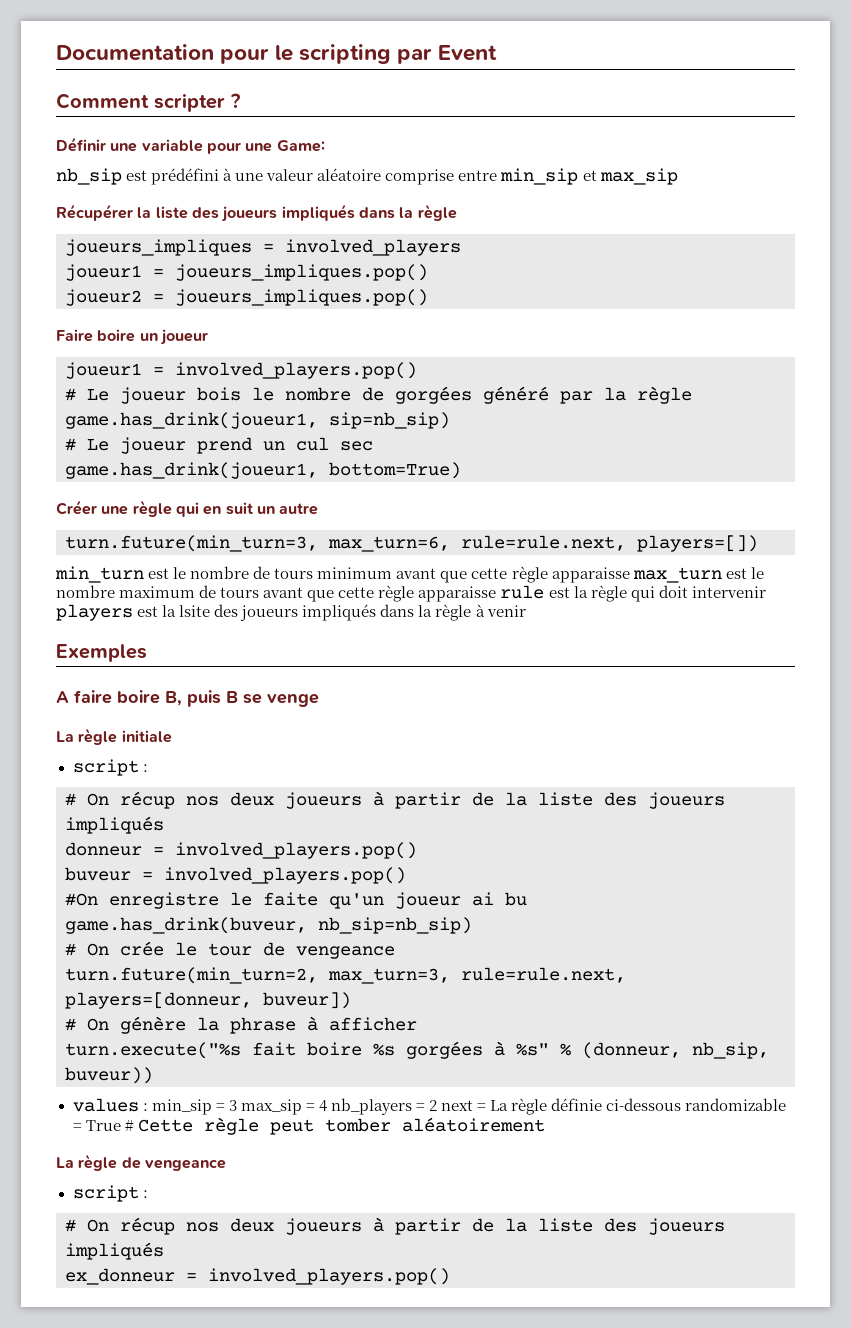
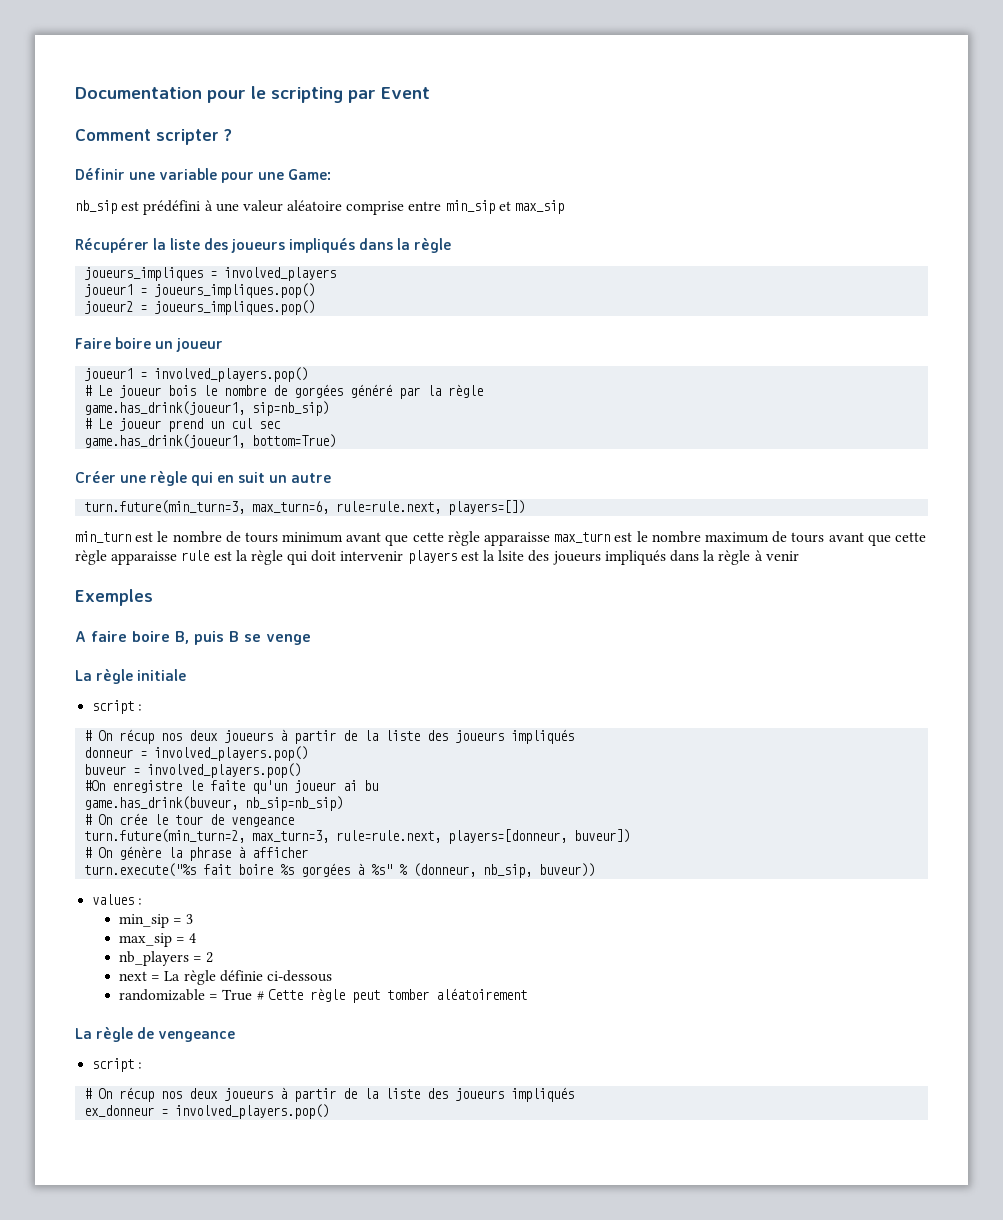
- values : min_sip = 3 max_sip = 4 nb_players = 2 next = La règle définie ci-dessous randomizable = True # Cette règle peut tomber aléatoirement
+ values :
+ min_sip = 3
+ max_sip = 4
+ nb_players = 2
+ next = La règle définie ci-dessous
+ randomizable = True # Cette règle peut tomber aléatoirement

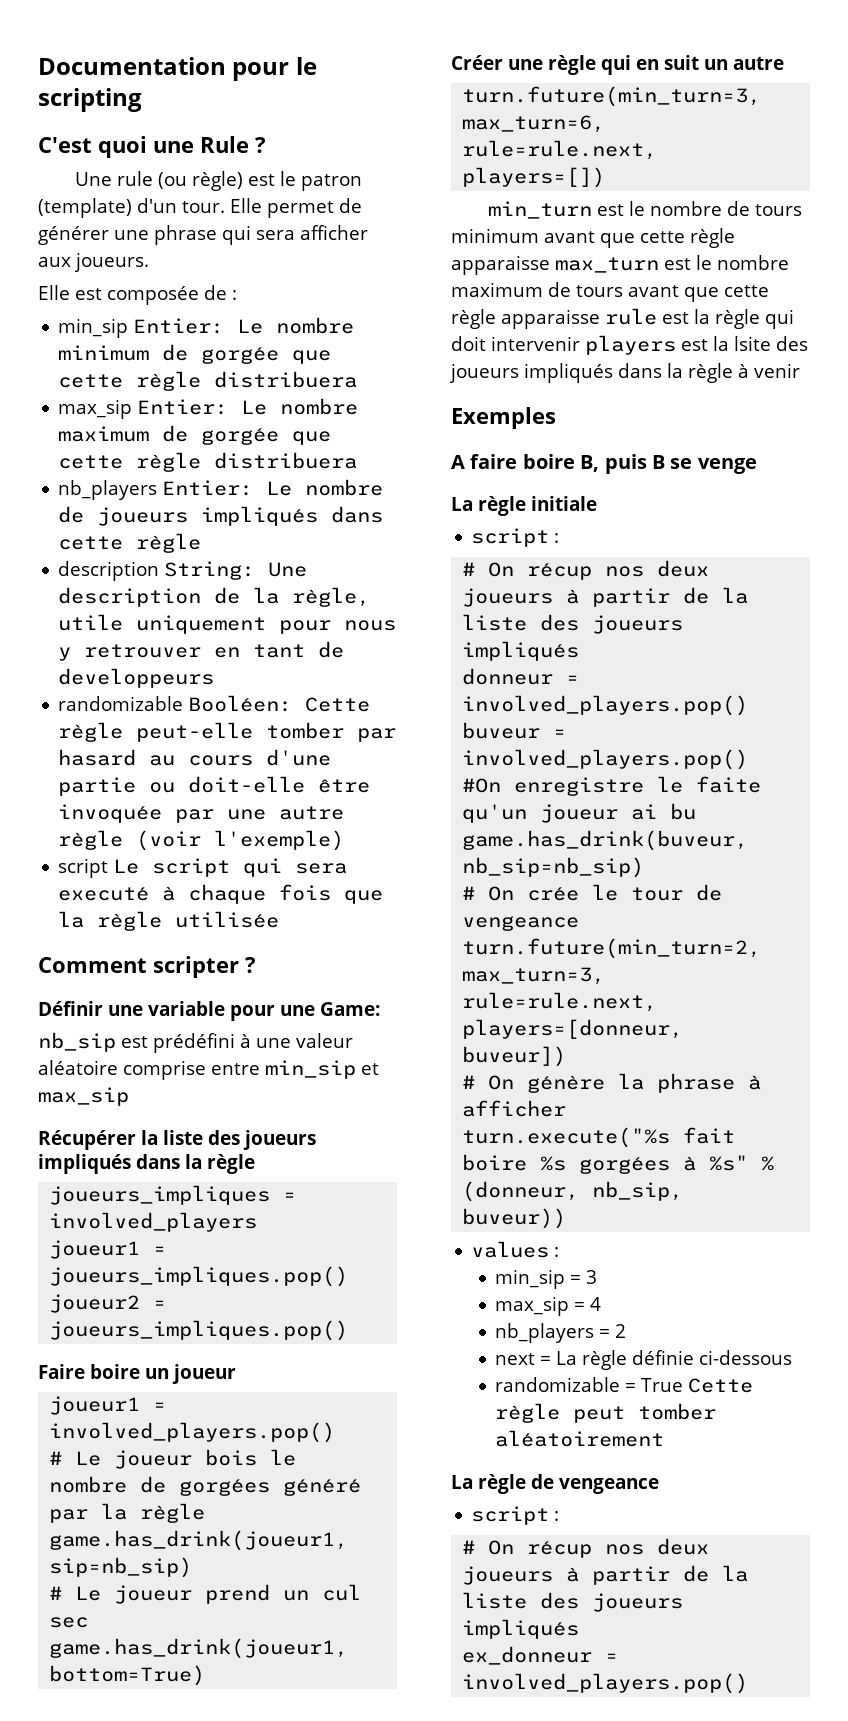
- Documentation pour le scripting par Event
+ Documentation pour le scripting
+ C'est quoi une Rule ?
+ Une rule (ou règle) est le patron (template) d'un tour. Elle permet de générer une phrase qui sera afficher aux joueurs.
+ Elle est composée de :
+ min_sip Entier: Le nombre minimum de gorgée que cette règle distribuera
+ max_sip Entier: Le nombre maximum de gorgée que cette règle distribuera
+ nb_players Entier: Le nombre de joueurs impliqués dans cette règle
+ description String: Une description de la règle, utile uniquement pour nous y retrouver en tant de developpeurs
+ randomizable Booléen: Cette règle peut-elle tomber par hasard au cours d'une partie ou doit-elle être invoquée par une autre règle (voir l'exemple)
+ script Le script qui sera executé à chaque fois que la règle utilisée
- randomizable = True # Cette règle peut tomber aléatoirement
+ randomizable = True Cette règle peut tomber aléatoirement

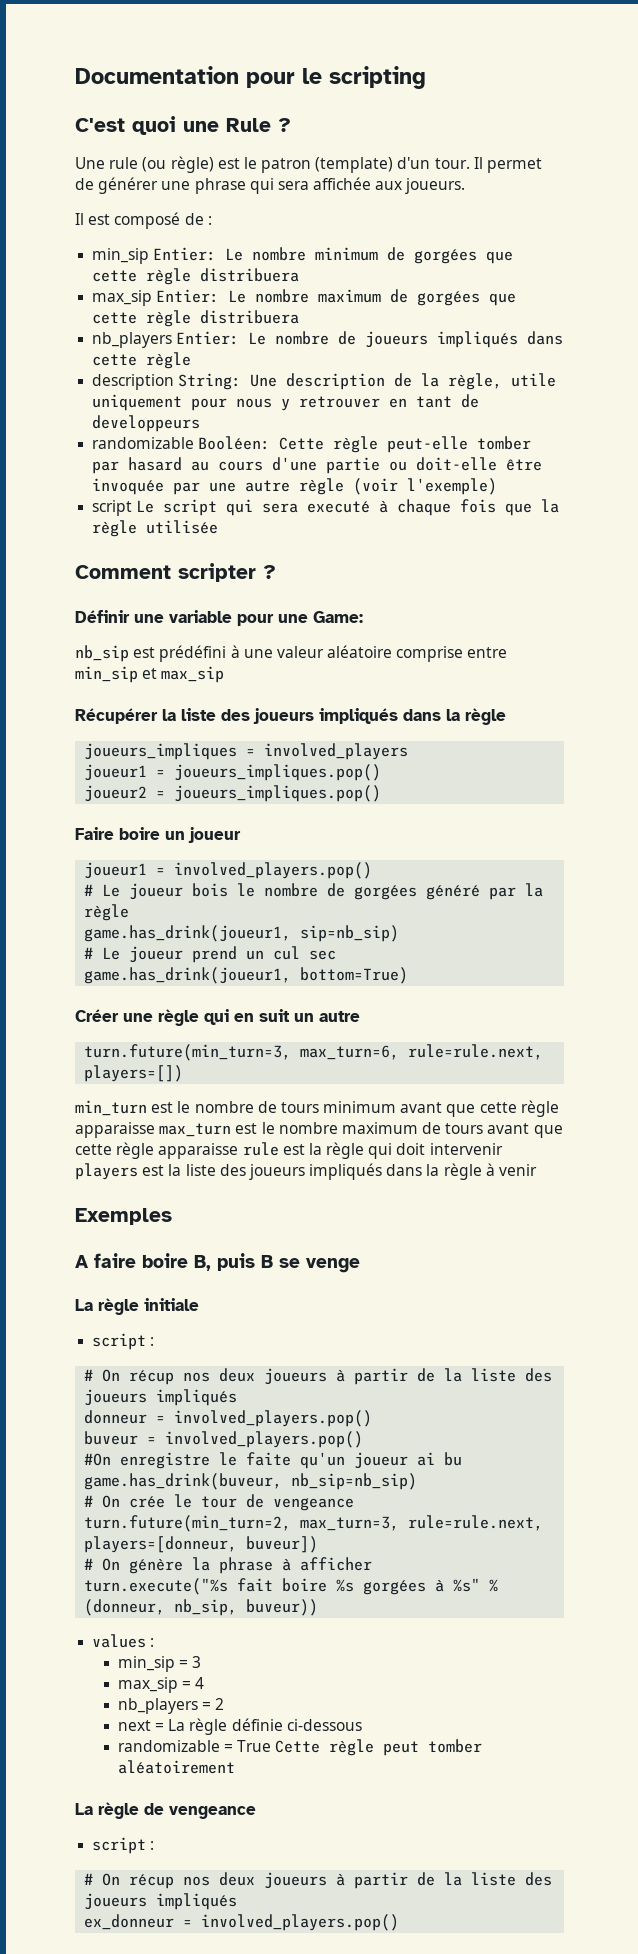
- Elle permet de générer une phrase qui sera afficher aux joueurs.
+ Il permet de générer une phrase qui sera affichée aux joueurs.
- Elle est composée de :
+ Il est composé de :
- min_sip Entier: Le nombre minimum de gorgée que cette règle distribuera
+ min_sip Entier: Le nombre minimum de gorgées que cette règle distribuera
- max_sip Entier: Le nombre maximum de gorgée que cette règle distribuera
+ max_sip Entier: Le nombre maximum de gorgées que cette règle distribuera
- min_turn est le nombre de tours minimum avant que cette règle apparaisse max_turn est le nombre maximum de tours avant que cette règle apparaisse rule est la règle qui doit intervenir players est la lsite des joueurs impliqués dans la règle à venir
+ min_turn est le nombre de tours minimum avant que cette règle apparaisse max_turn est le nombre maximum de tours avant que cette règle apparaisse rule est la règle qui doit intervenir players est la liste des joueurs impliqués dans la règle à venir

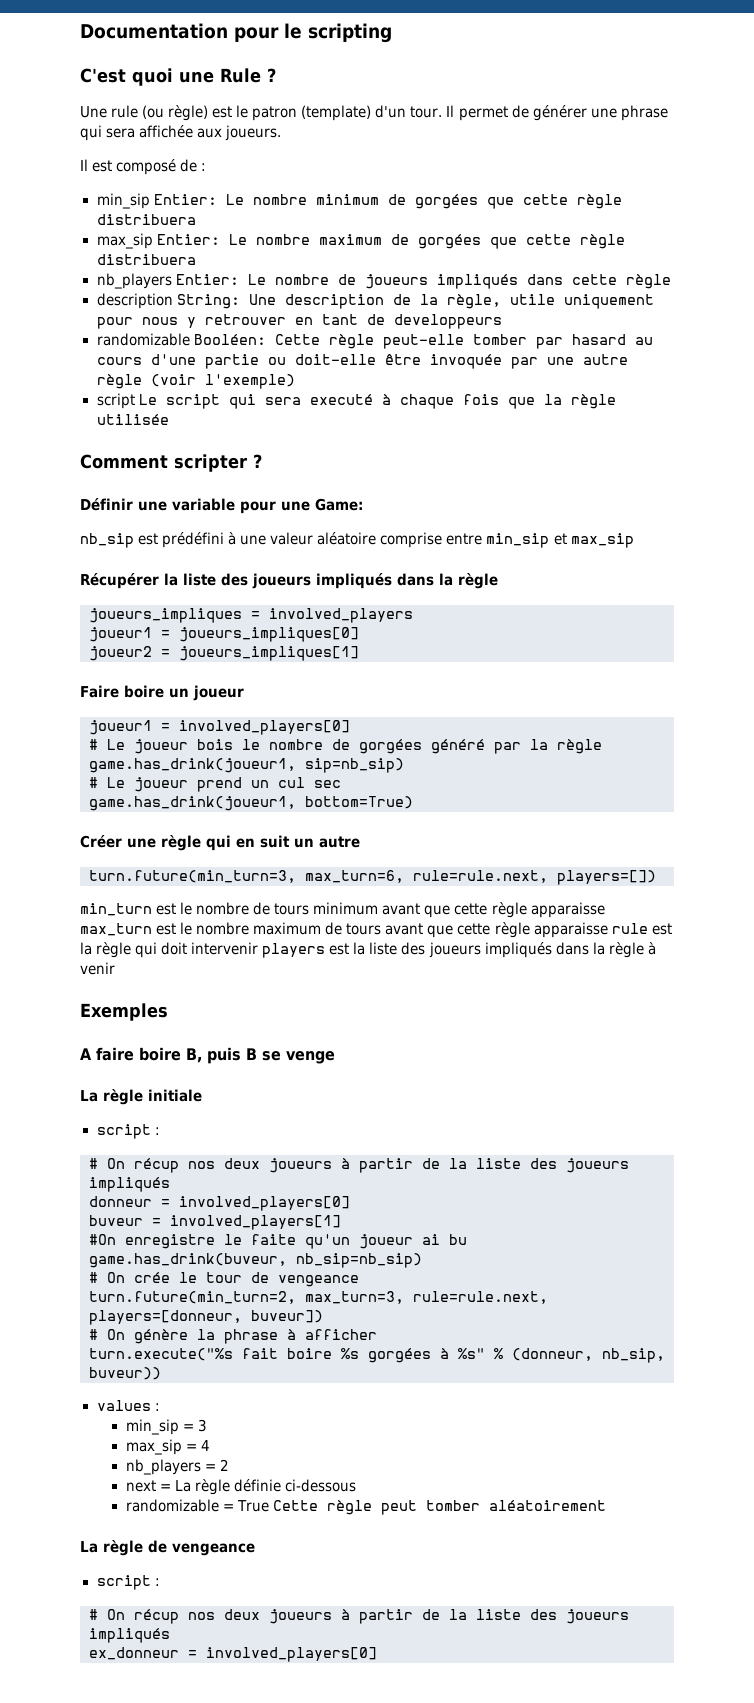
- joueur1 = joueurs_impliques.pop()
+ joueur1 = joueurs_impliques[0]
- joueur2 = joueurs_impliques.pop()
+ joueur2 = joueurs_impliques[1]
- joueur1 = involved_players.pop()
+ joueur1 = involved_players[0]
- donneur = involved_players.pop()
+ donneur = involved_players[0]
- buveur = involved_players.pop()
+ buveur = involved_players[1]
- ex_donneur = involved_players.pop()
+ ex_donneur = involved_players[0]

